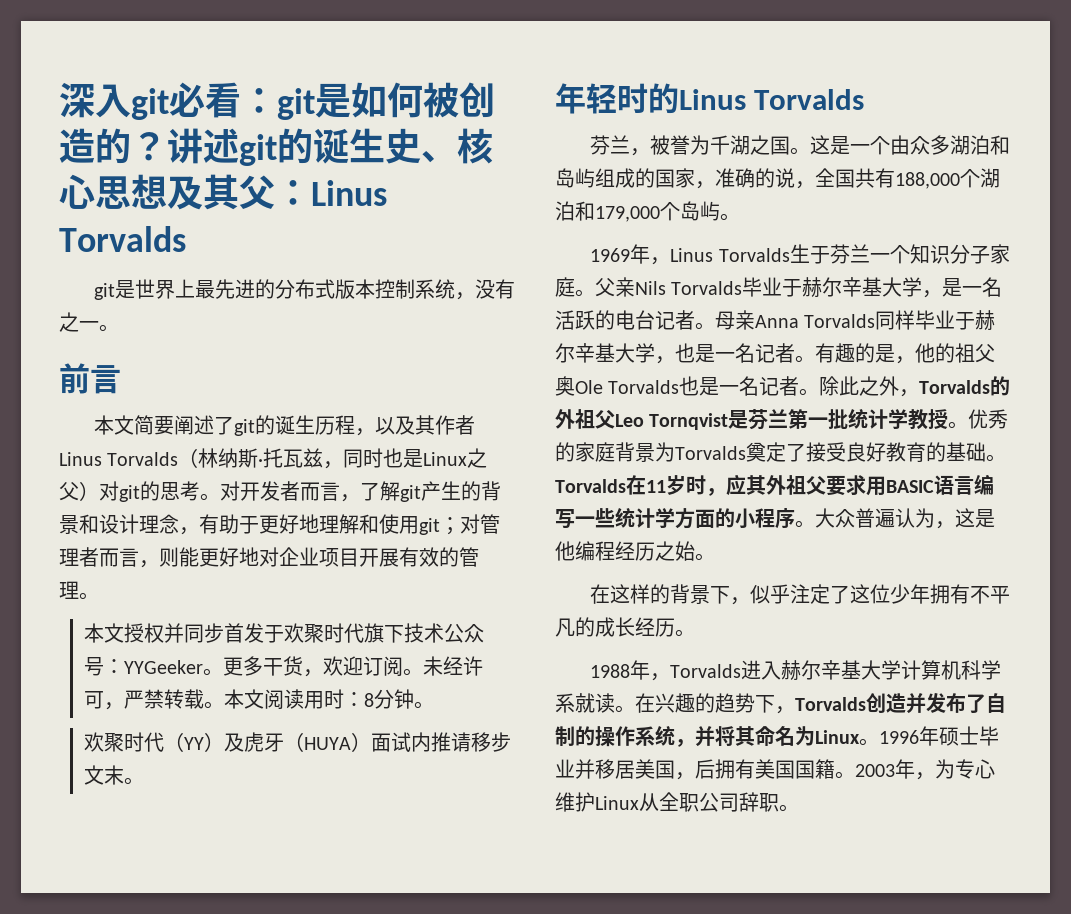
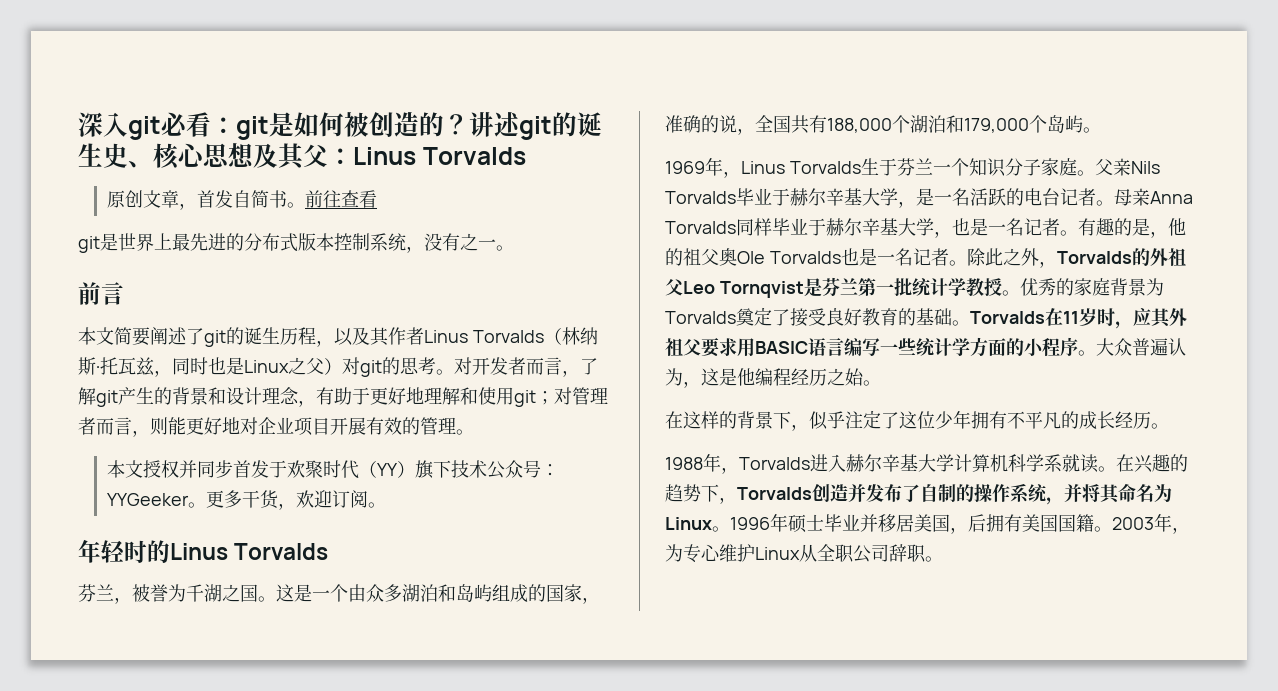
+ 原创文章，首发自简书。前往查看
- 本文授权并同步首发于欢聚时代旗下技术公众号：YYGeeker。
+ 本文授权并同步首发于欢聚时代（YY）旗下技术公众号：YYGeeker。
- 未经许可，严禁转载。本文阅读用时：8分钟。
- 欢聚时代（YY）及虎牙（HUYA）面试内推请移步文末。

